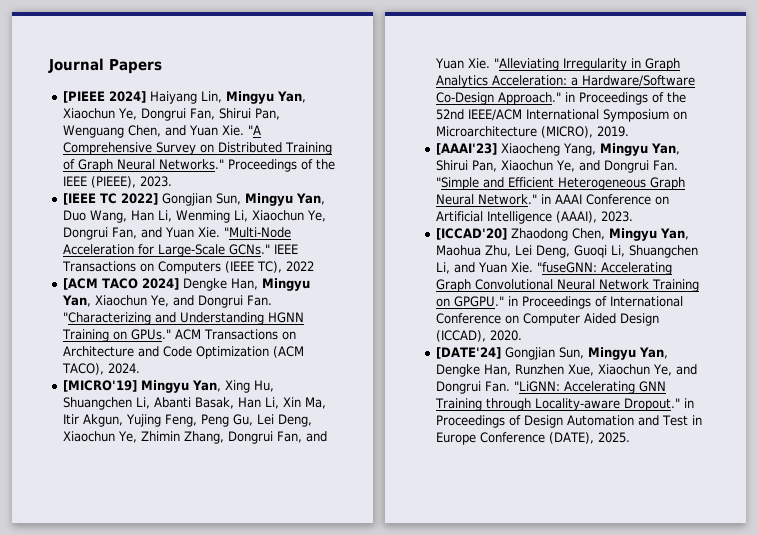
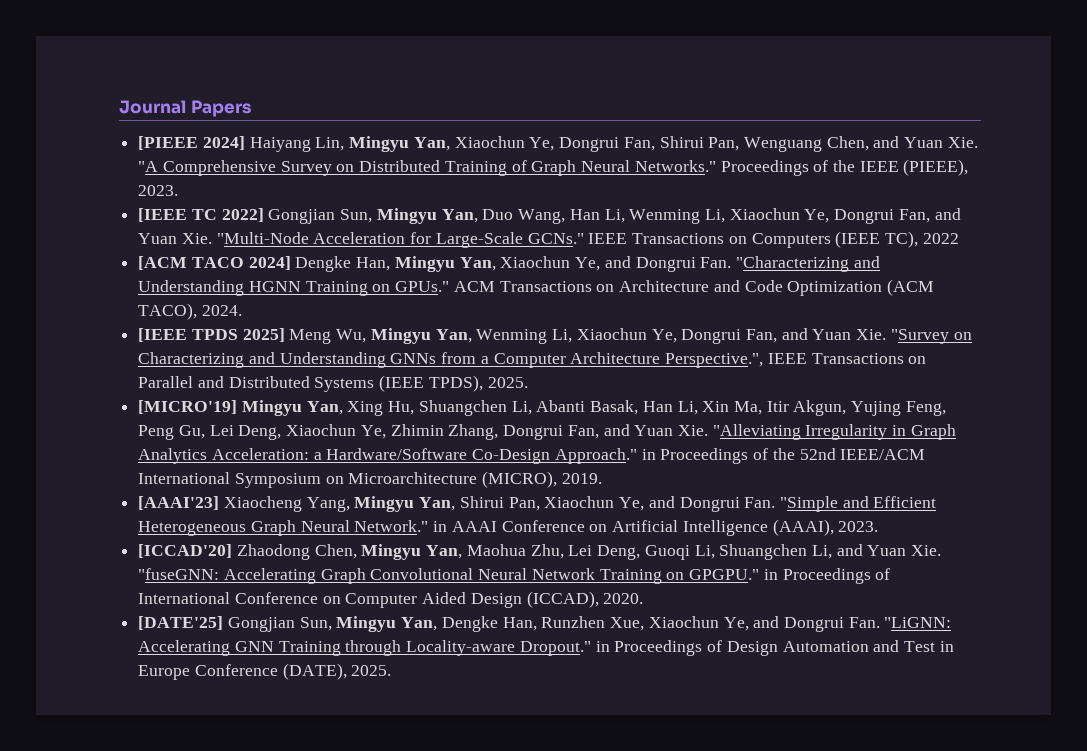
+ [IEEE TPDS 2025] Meng Wu, Mingyu Yan, Wenming Li, Xiaochun Ye, Dongrui Fan, and Yuan Xie. "Survey on Characterizing and Understanding GNNs from a Computer Architecture Perspective.", IEEE Transactions on Parallel and Distributed Systems (IEEE TPDS), 2025.
- [DATE'24] Gongjian Sun, Mingyu Yan, Dengke Han, Runzhen Xue, Xiaochun Ye, and Dongrui Fan. "LiGNN: Accelerating GNN Training through Locality-aware Dropout." in Proceedings of Design Automation and Test in Europe Conference (DATE), 2025.
+ [DATE'25] Gongjian Sun, Mingyu Yan, Dengke Han, Runzhen Xue, Xiaochun Ye, and Dongrui Fan. "LiGNN: Accelerating GNN Training through Locality-aware Dropout." in Proceedings of Design Automation and Test in Europe Conference (DATE), 2025.

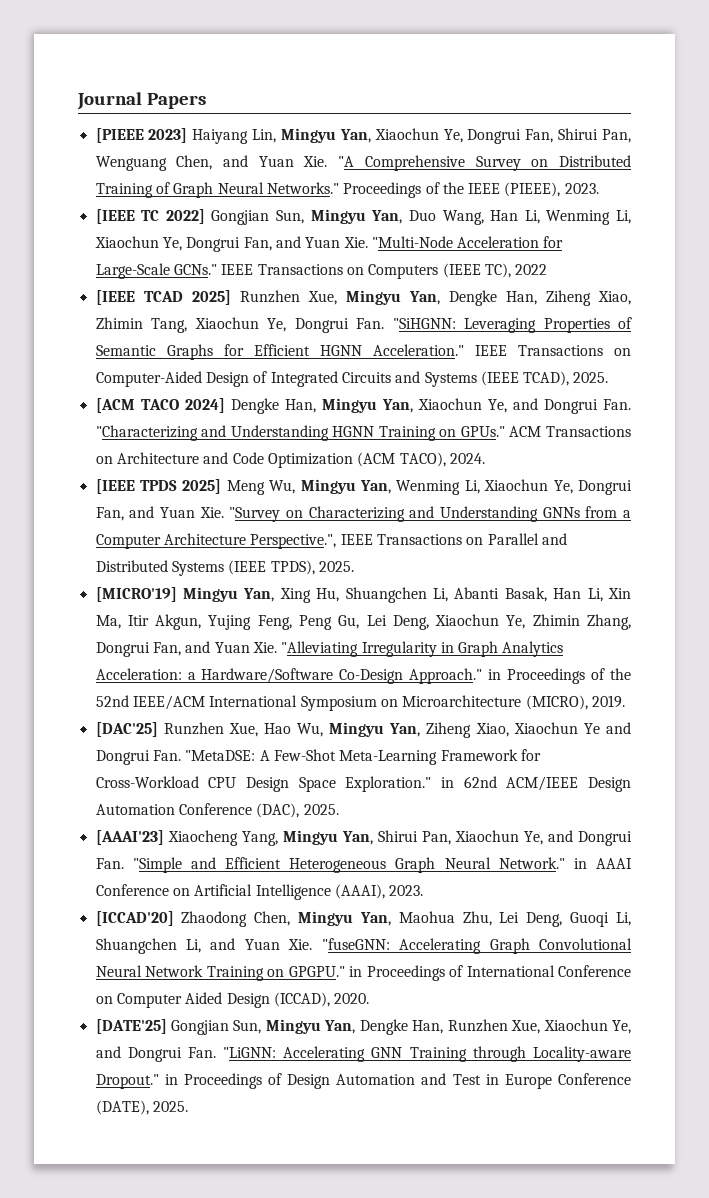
- [PIEEE 2024] Haiyang Lin, Mingyu Yan, Xiaochun Ye, Dongrui Fan, Shirui Pan, Wenguang Chen, and Yuan Xie. "A Comprehensive Survey on Distributed Training of Graph Neural Networks."
+ [PIEEE 2023] Haiyang Lin, Mingyu Yan, Xiaochun Ye, Dongrui Fan, Shirui Pan, Wenguang Chen, and Yuan Xie. "A Comprehensive Survey on Distributed Training of Graph Neural Networks."
+ [IEEE TCAD 2025] Runzhen Xue, Mingyu Yan, Dengke Han, Ziheng Xiao, Zhimin Tang, Xiaochun Ye, Dongrui Fan. "SiHGNN: Leveraging Properties of Semantic Graphs for Efficient HGNN Acceleration." IEEE Transactions on Computer-Aided Design of Integrated Circuits and Systems (IEEE TCAD), 2025.
+ [DAC'25] Runzhen Xue, Hao Wu, Mingyu Yan, Ziheng Xiao, Xiaochun Ye and Dongrui Fan. "MetaDSE: A Few-Shot Meta-Learning Framework for Cross-Workload CPU Design Space Exploration." in 62nd ACM/IEEE Design Automation Conference (DAC), 2025.

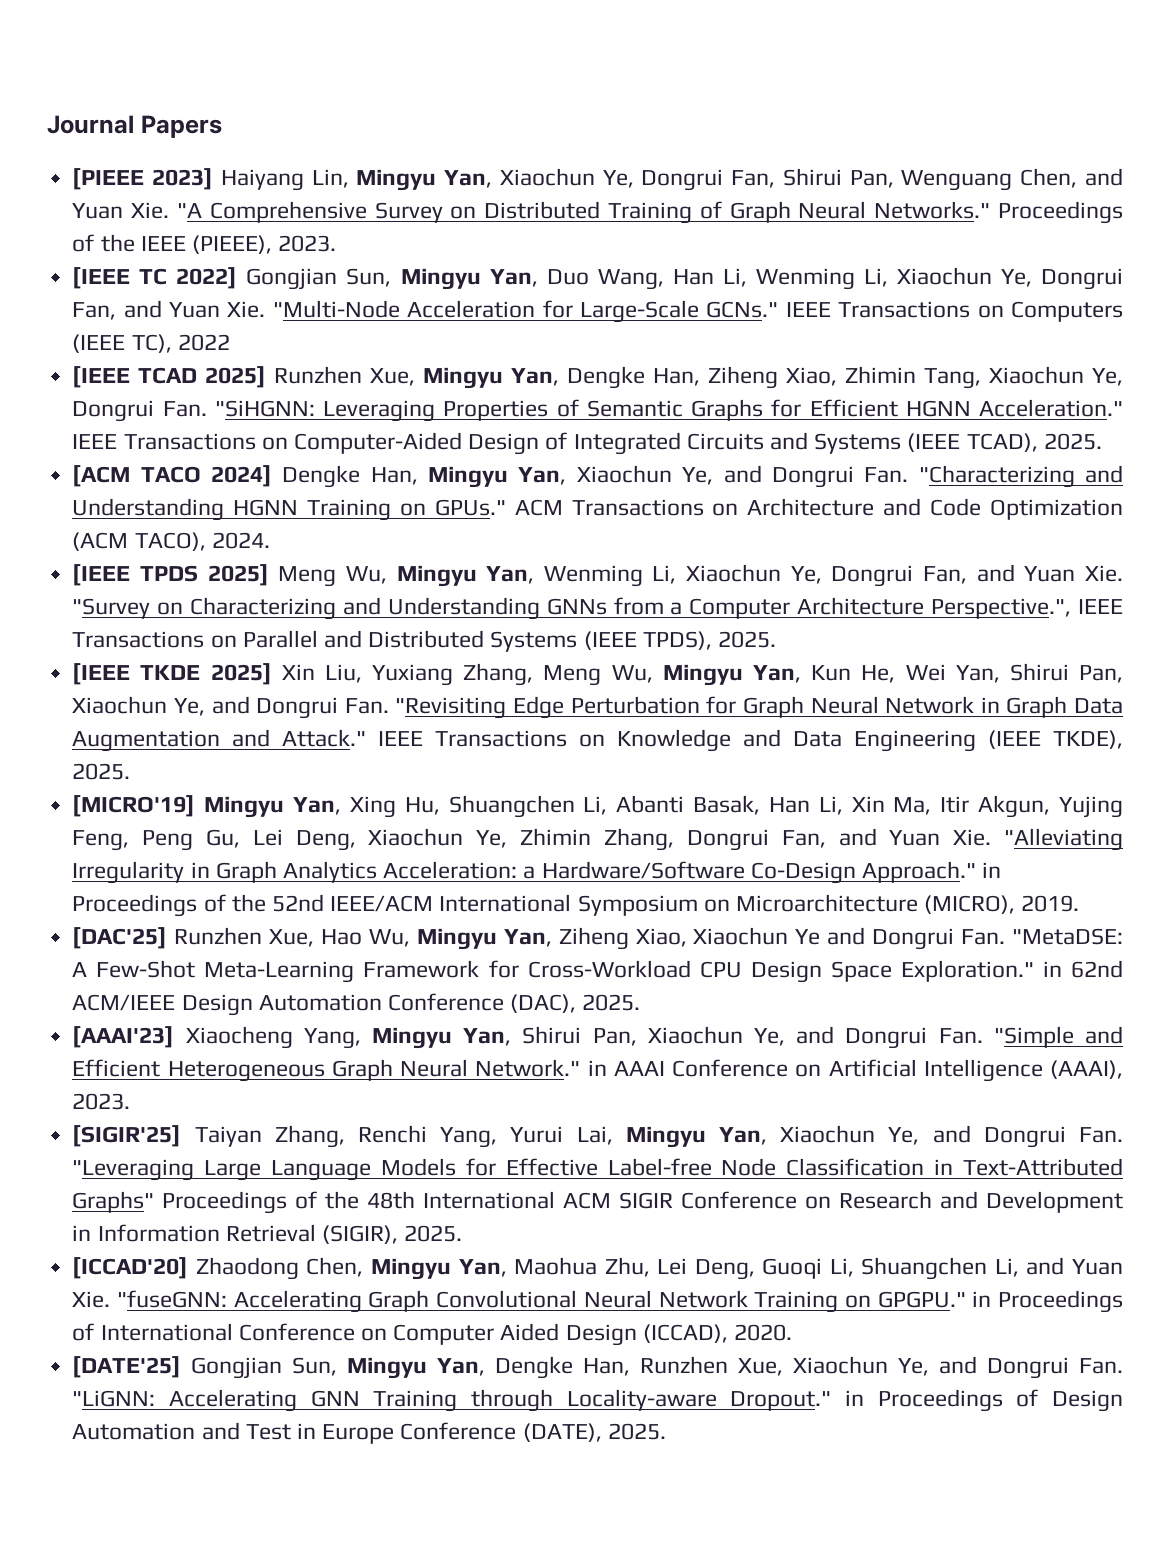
+ [IEEE TKDE 2025] Xin Liu, Yuxiang Zhang, Meng Wu, Mingyu Yan, Kun He, Wei Yan, Shirui Pan, Xiaochun Ye, and Dongrui Fan. "Revisiting Edge Perturbation for Graph Neural Network in Graph Data Augmentation and Attack." IEEE Transactions on Knowledge and Data Engineering (IEEE TKDE), 2025.
+ [SIGIR'25] Taiyan Zhang, Renchi Yang, Yurui Lai, Mingyu Yan, Xiaochun Ye, and Dongrui Fan. "Leveraging Large Language Models for Effective Label-free Node Classification in Text-Attributed Graphs" Proceedings of the 48th International ACM SIGIR Conference on Research and Development in Information Retrieval (SIGIR), 2025.

